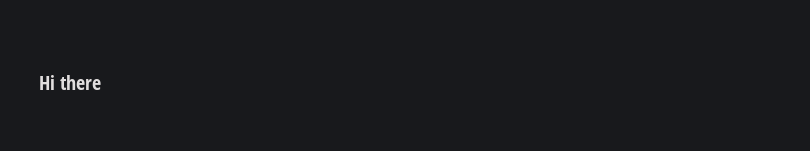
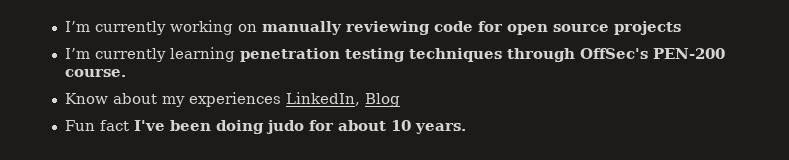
- Hi there
+ I’m currently working on manually reviewing code for open source projects
+ I’m currently learning penetration testing techniques through OffSec's PEN-200 course.
+ Know about my experiences LinkedIn, Blog
+ Fun fact I've been doing judo for about 10 years.

